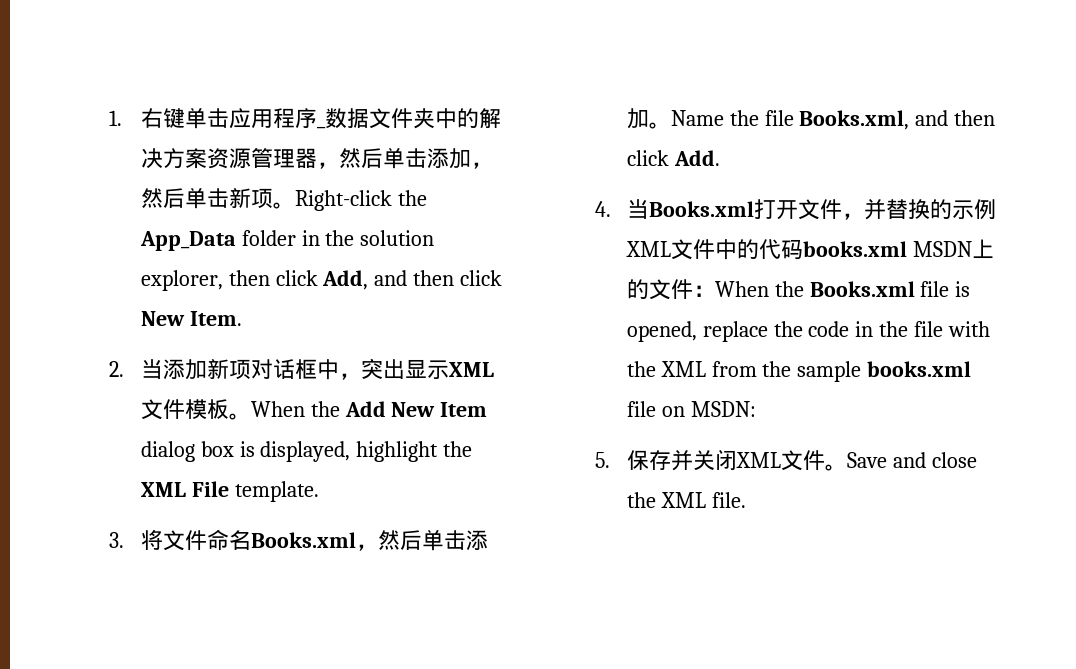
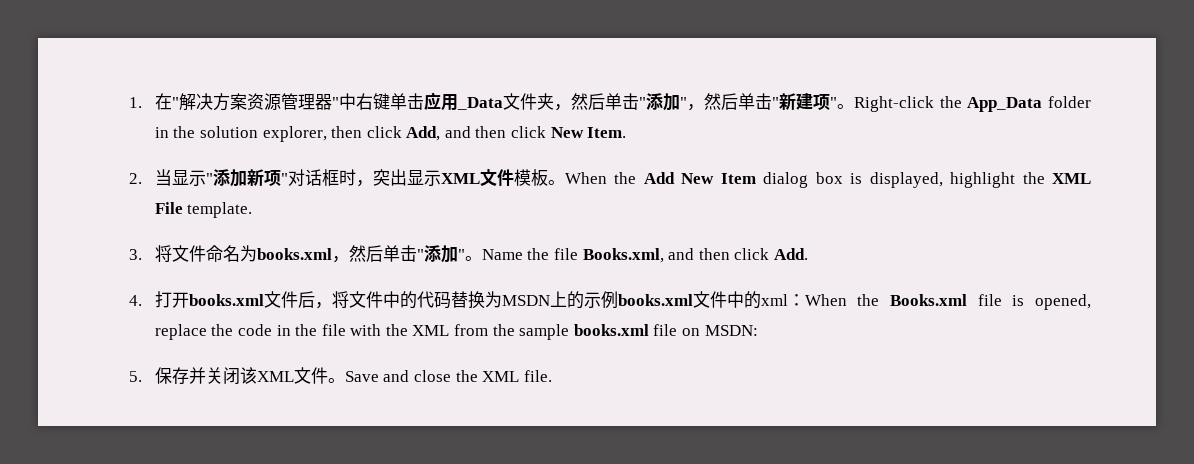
- 1.右键单击应用程序_数据文件夹中的解决方案资源管理器，然后单击添加，然后单击新项。
+ 1.在"解决方案资源管理器"中右键单击应用_Data文件夹，然后单击"添加"，然后单击"新建项"。
- 2.当添加新项对话框中，突出显示XML文件模板。
+ 2.当显示"添加新项"对话框时，突出显示XML文件模板。
- 3.将文件命名Books.xml，然后单击添加。
+ 3.将文件命名为books.xml，然后单击"添加"。
- 4.当Books.xml打开文件，并替换的示例XML文件中的代码books.xml MSDN上的文件：When the Books.xml file is opened, replace the code in the file with the XML from the sample books.xml file on MSDN:
+ 4.打开books.xml文件后，将文件中的代码替换为MSDN上的示例books.xml文件中的xml：When the Books.xml file is opened, replace the code in the file with the XML from the sample books.xml file on MSDN:
- 5.保存并关闭XML文件。
+ 5.保存并关闭该XML文件。

